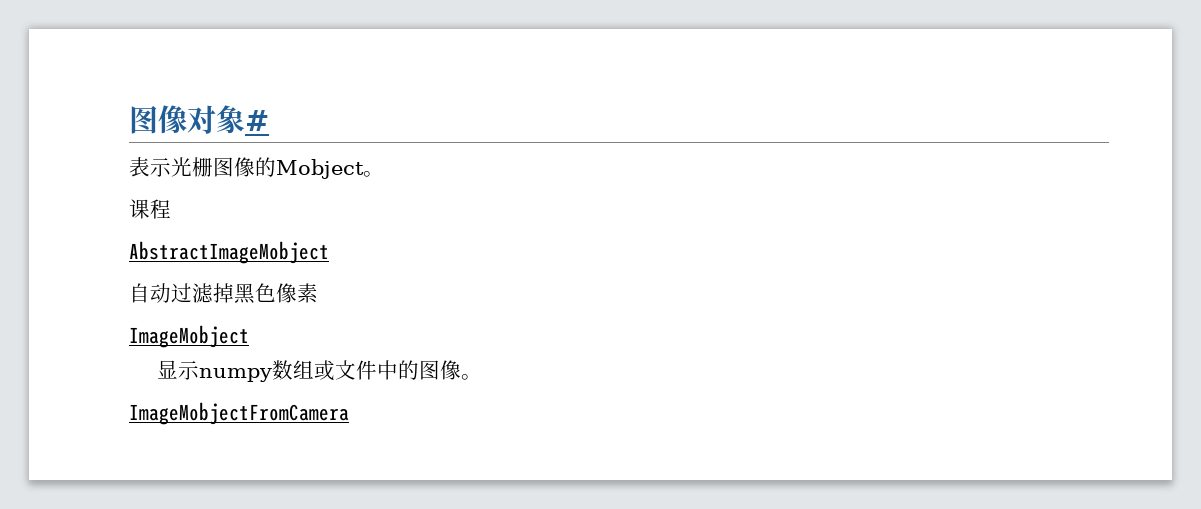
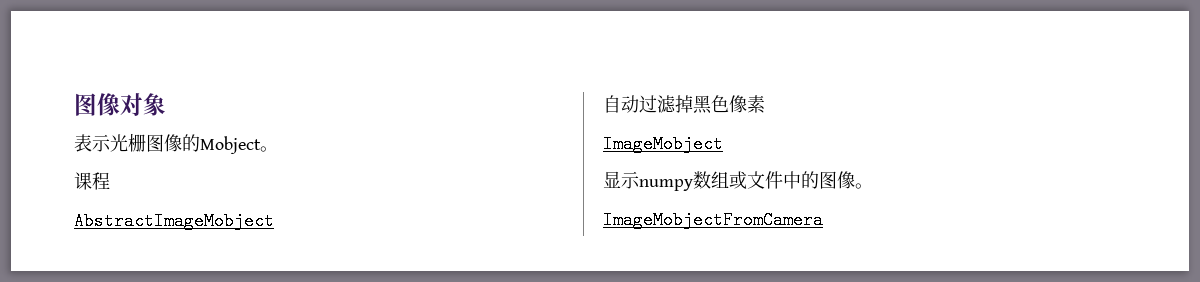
- 图像对象#
+ 图像对象

